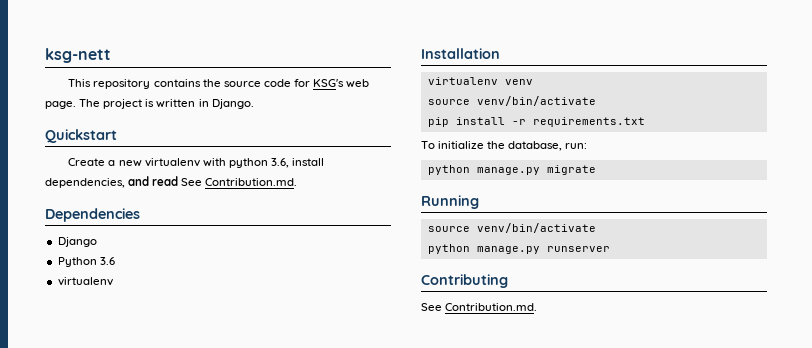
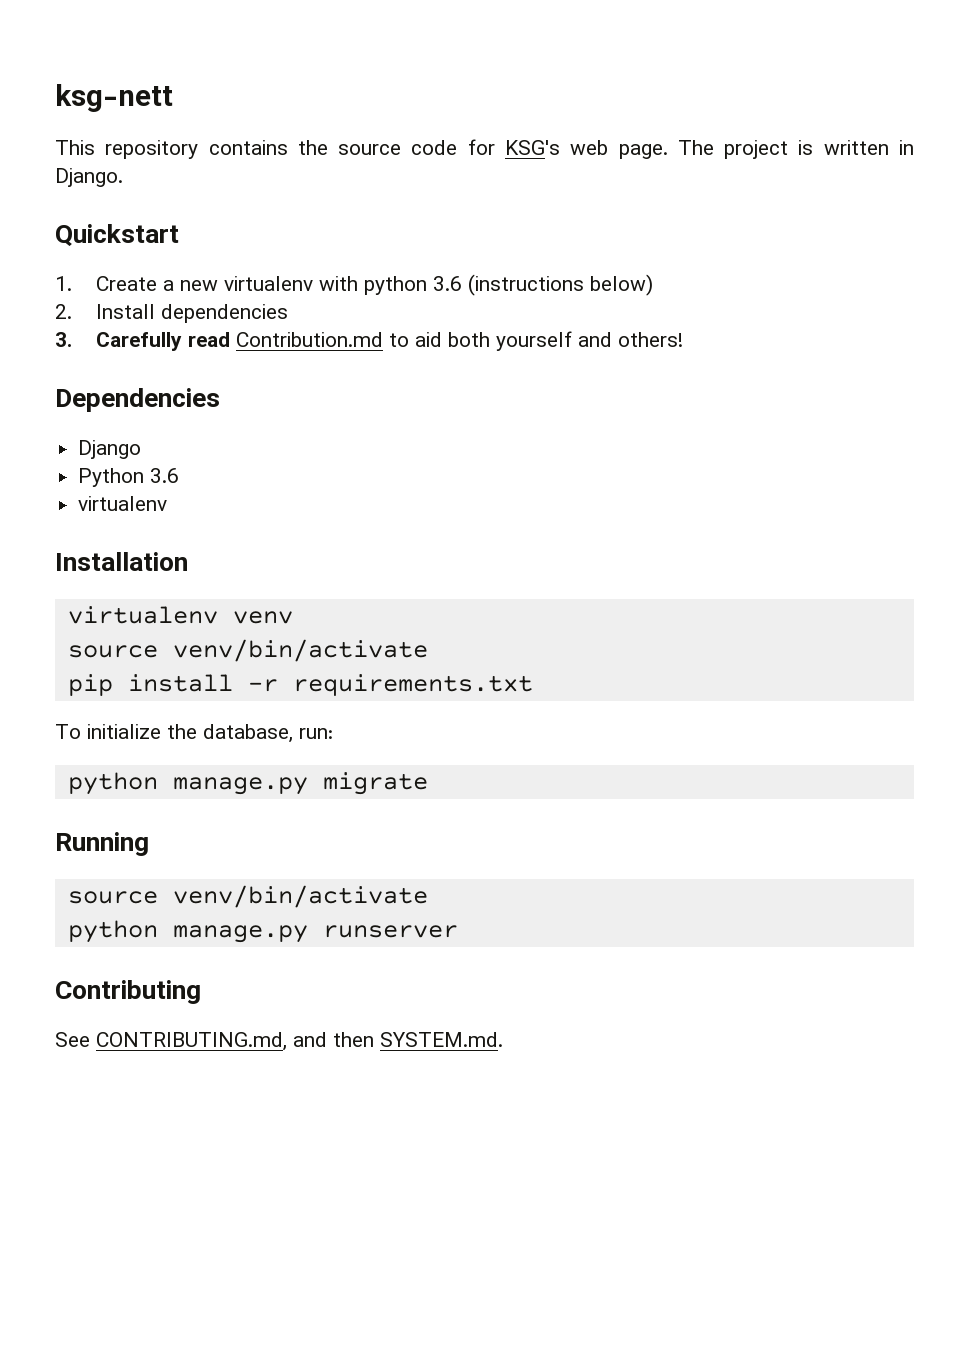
- Create a new virtualenv with python 3.6, install dependencies, and read See Contribution.md.
+ 1. Create a new virtualenv with python 3.6 (instructions below)
+ 2. Install dependencies
+ 3. Carefully read Contribution.md to aid both yourself and others!
  Contributing
- See Contribution.md.
+ See CONTRIBUTING.md, and then SYSTEM.md.

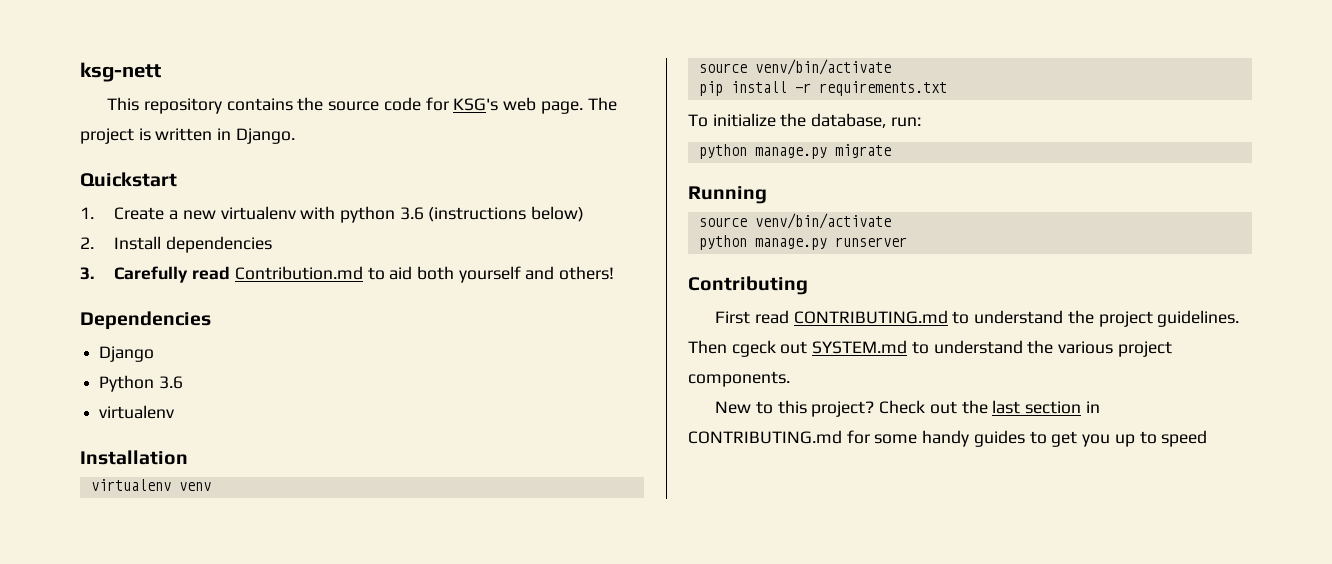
- See CONTRIBUTING.md, and then SYSTEM.md.
+ First read CONTRIBUTING.md to understand the project guidelines. Then cgeck out SYSTEM.md to understand the various project components.
+ New to this project? Check out the last section in CONTRIBUTING.md for some handy guides to get you up to speed

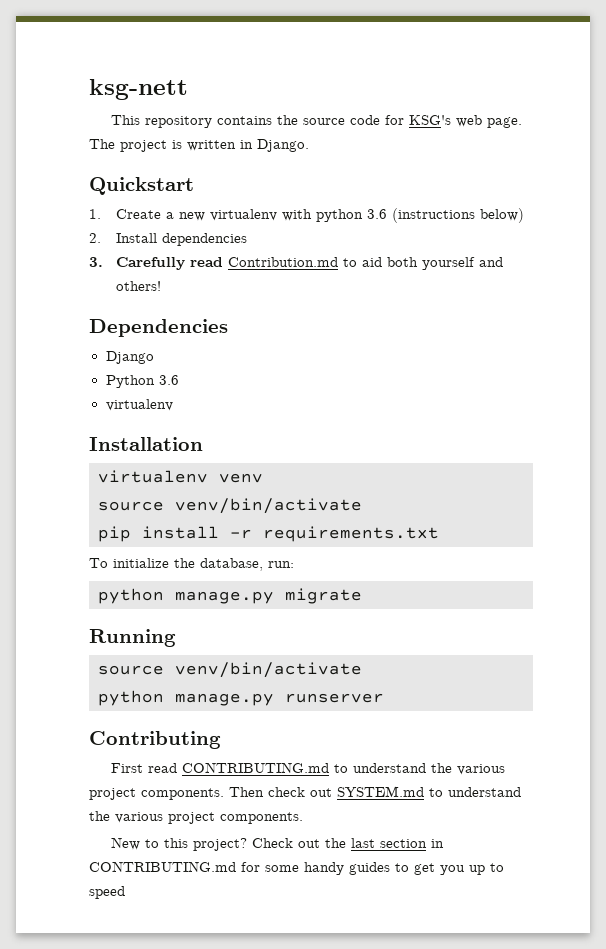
- First read CONTRIBUTING.md to understand the project guidelines. Then cgeck out SYSTEM.md to understand the various project components.
+ First read CONTRIBUTING.md to understand the various project components. Then check out SYSTEM.md to understand the various project components.

